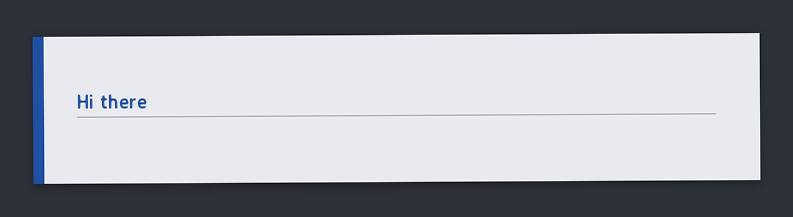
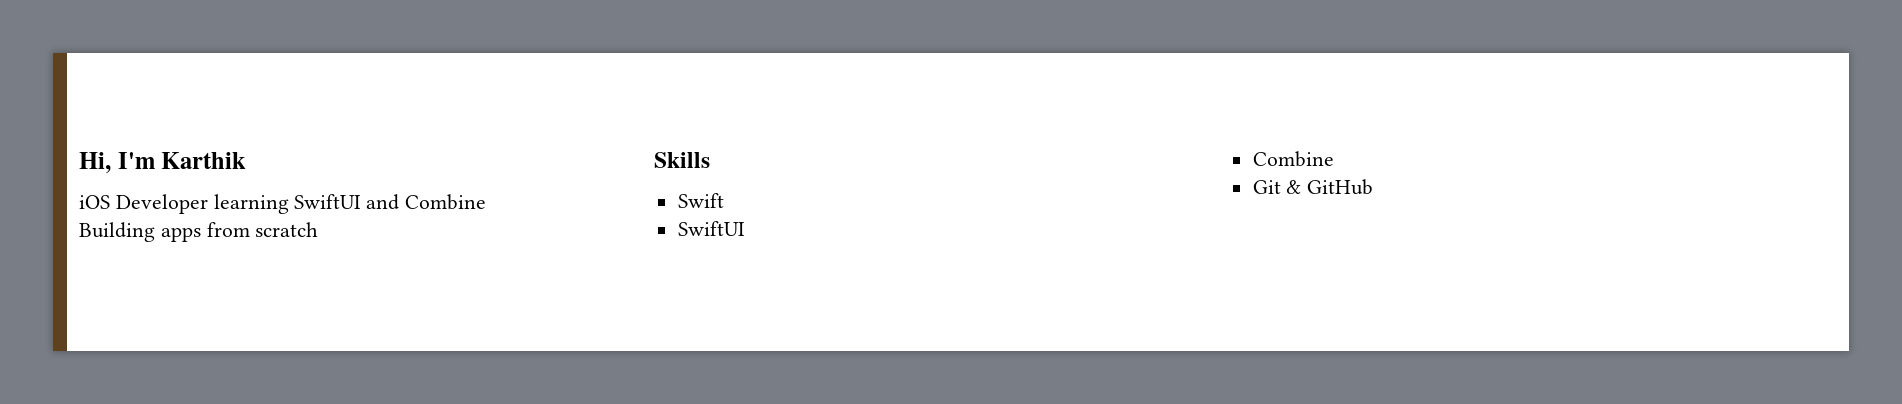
- Hi there
+ Hi, I'm Karthik
+ iOS Developer learning SwiftUI and Combine
+ Building apps from scratch
+ Skills
+ Swift
+ SwiftUI
+ Combine
+ Git & GitHub

